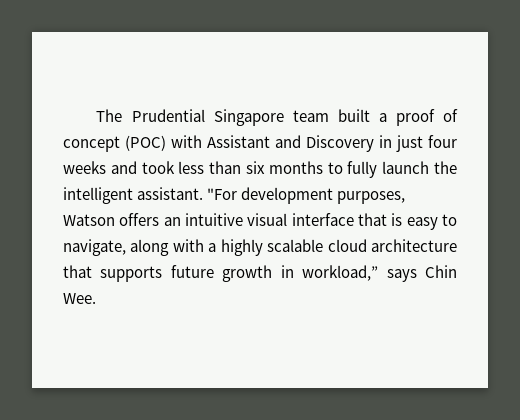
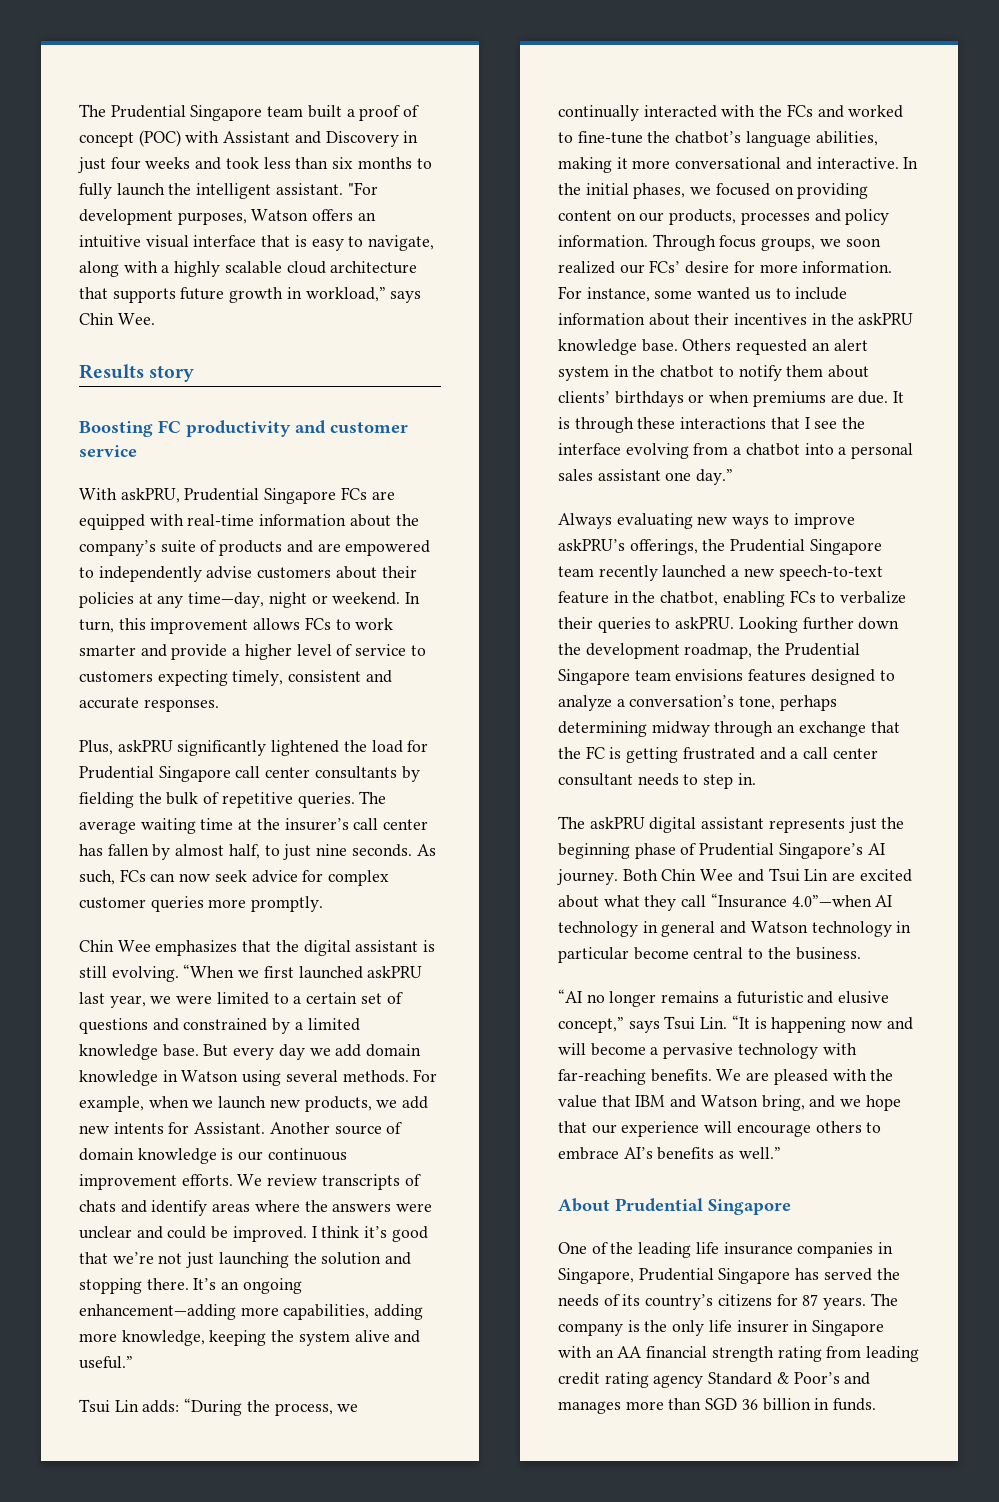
+ Results story
+ Boosting FC productivity and customer service
+ With askPRU, Prudential Singapore FCs are equipped with real-time information about the company’s suite of products and are empowered to independently advise customers about their policies at any time—day, night or weekend. In turn, this improvement allows FCs to work smarter and provide a higher level of service to customers expecting timely, consistent and accurate responses.
+ Plus, askPRU significantly lightened the load for Prudential Singapore call center consultants by fielding the bulk of repetitive queries. The average waiting time at the insurer’s call center has fallen by almost half, to just nine seconds. As such, FCs can now seek advice for complex customer queries more promptly.
+ Chin Wee emphasizes that the digital assistant is still evolving. “When we first launched askPRU last year, we were limited to a certain set of questions and constrained by a limited knowledge base. But every day we add domain knowledge in Watson using several methods. For example, when we launch new products, we add new intents for Assistant. Another source of domain knowledge is our continuous improvement efforts. We review transcripts of chats and identify areas where the answers were unclear and could be improved. I think it’s good that we’re not just launching the solution and stopping there. It’s an ongoing enhancement—adding more capabilities, adding more knowledge, keeping the system alive and useful.”
+ Tsui Lin adds: “During the process, we continually interacted with the FCs and worked to fine-tune the chatbot’s language abilities, making it more conversational and interactive. In the initial phases, we focused on providing content on our products, processes and policy information. Through focus groups, we soon realized our FCs’ desire for more information. For instance, some wanted us to include information about their incentives in the askPRU knowledge base. Others requested an alert system in the chatbot to notify them about clients’ birthdays or when premiums are due. It is through these interactions that I see the interface evolving from a chatbot into a personal sales assistant one day.”
+ Always evaluating new ways to improve askPRU’s offerings, the Prudential Singapore team recently launched a new speech-to-text feature in the chatbot, enabling FCs to verbalize their queries to askPRU. Looking further down the development roadmap, the Prudential Singapore team envisions features designed to analyze a conversation’s tone, perhaps determining midway through an exchange that the FC is getting frustrated and a call center consultant needs to step in.
+ The askPRU digital assistant represents just the beginning phase of Prudential Singapore’s AI journey. Both Chin Wee and Tsui Lin are excited about what they call “Insurance 4.0”—when AI technology in general and Watson technology in particular become central to the business.
+ “AI no longer remains a futuristic and elusive concept,” says Tsui Lin. “It is happening now and will become a pervasive technology with far-reaching benefits. We are pleased with the value that IBM and Watson bring, and we hope that our experience will encourage others to embrace AI’s benefits as well.”
+ About Prudential Singapore
+ One of the leading life insurance companies in Singapore, Prudential Singapore has served the needs of its country’s citizens for 87 years. The company is the only life insurer in Singapore with an AA financial strength rating from leading credit rating agency Standard & Poor’s and manages more than SGD 36 billion in funds.

